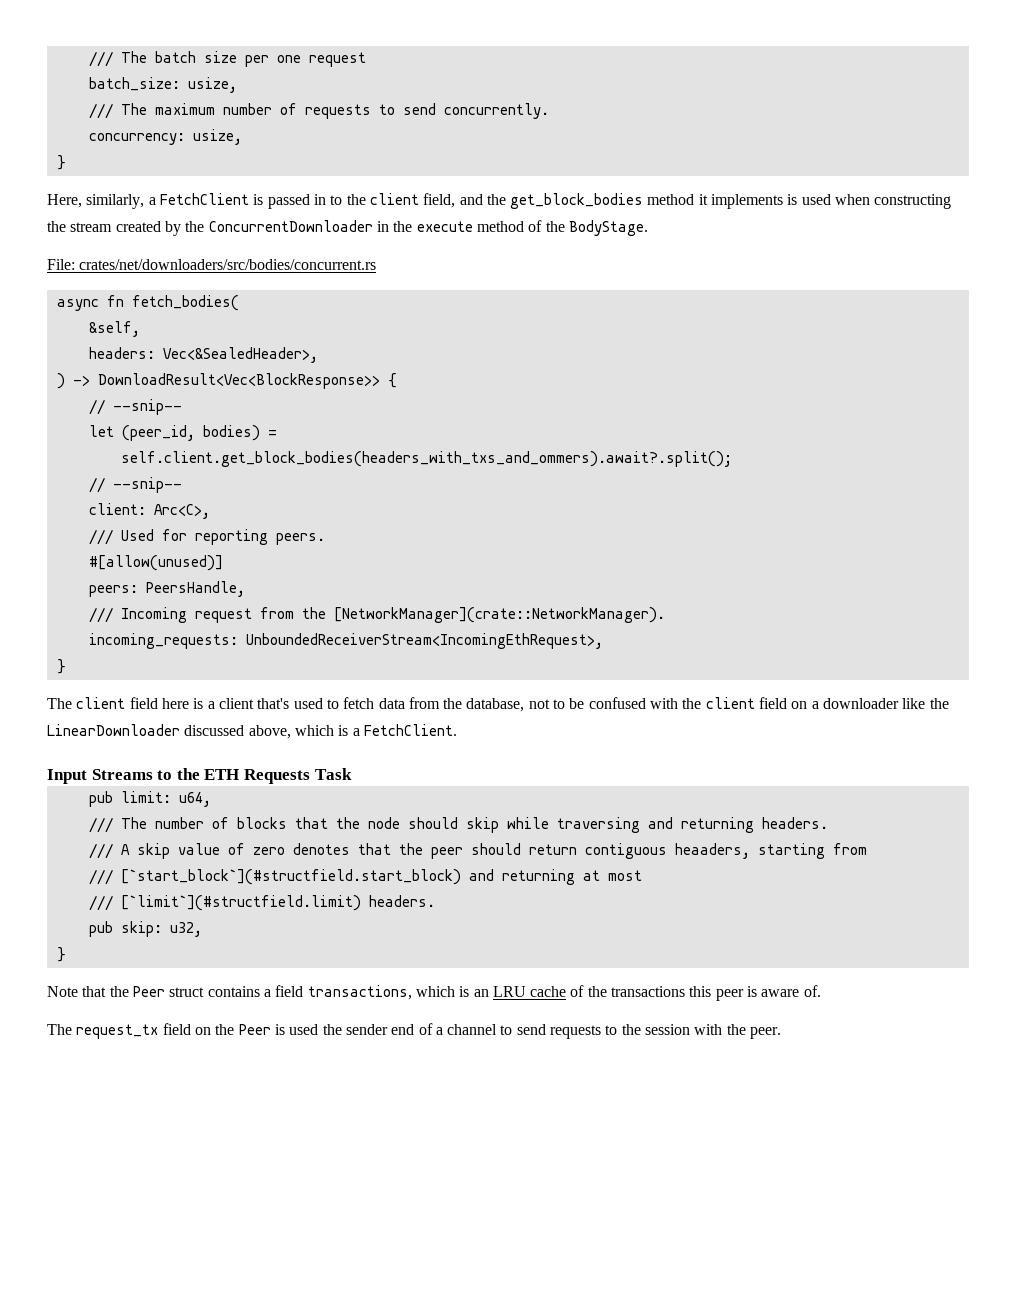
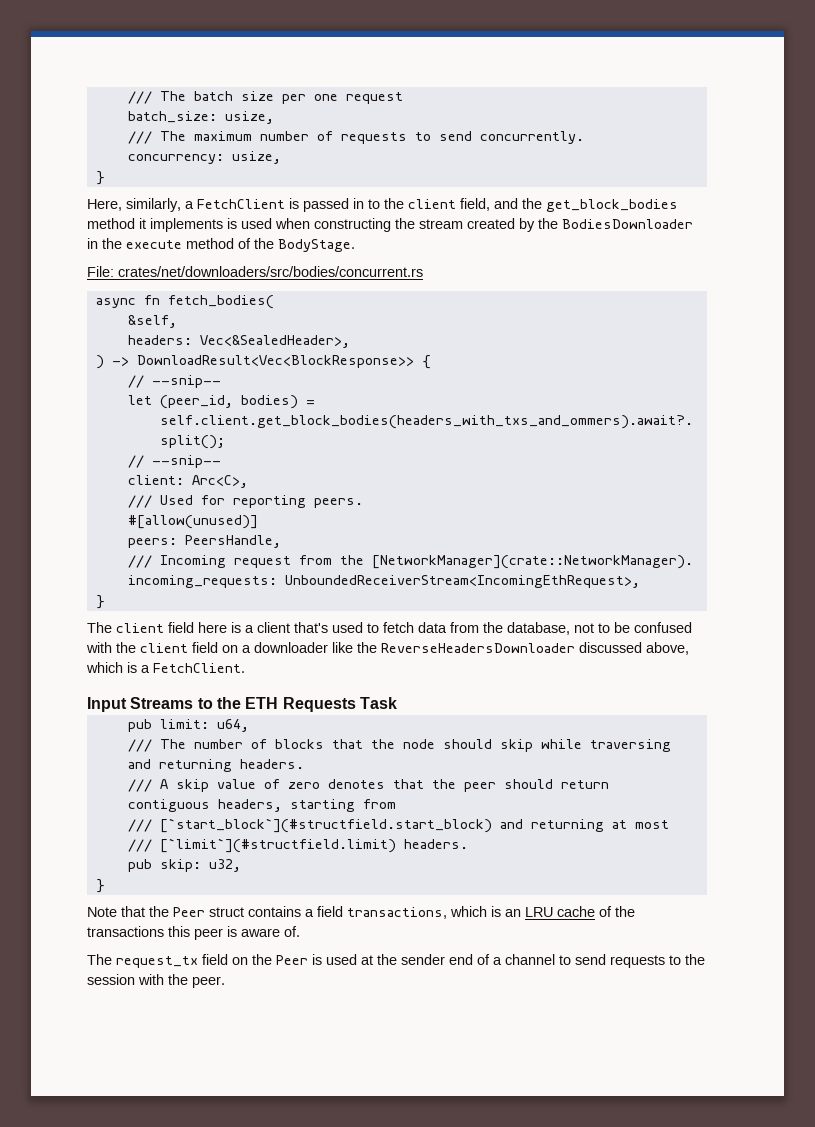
- Here, similarly, a FetchClient is passed in to the client field, and the get_block_bodies method it implements is used when constructing the stream created by the ConcurrentDownloader in the execute method of the BodyStage.
+ Here, similarly, a FetchClient is passed in to the client field, and the get_block_bodies method it implements is used when constructing the stream created by the BodiesDownloader in the execute method of the BodyStage.
- The client field here is a client that's used to fetch data from the database, not to be confused with the client field on a downloader like the LinearDownloader discussed above, which is a FetchClient.
+ The client field here is a client that's used to fetch data from the database, not to be confused with the client field on a downloader like the ReverseHeadersDownloader discussed above, which is a FetchClient.
- /// A skip value of zero denotes that the peer should return contiguous heaaders, starting from
+ /// A skip value of zero denotes that the peer should return contiguous headers, starting from
- The request_tx field on the Peer is used the sender end of a channel to send requests to the session with the peer.
+ The request_tx field on the Peer is used at the sender end of a channel to send requests to the session with the peer.

